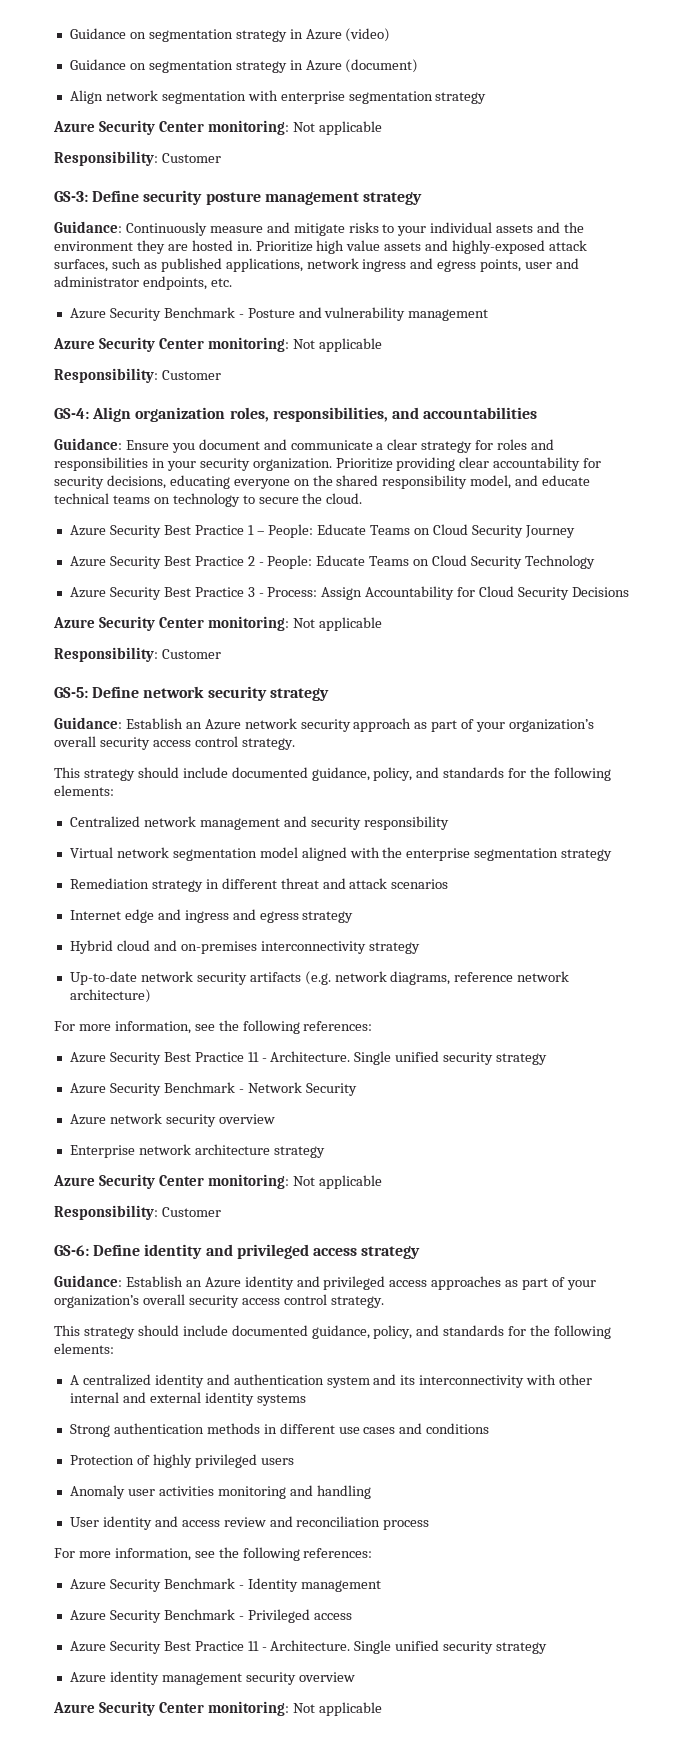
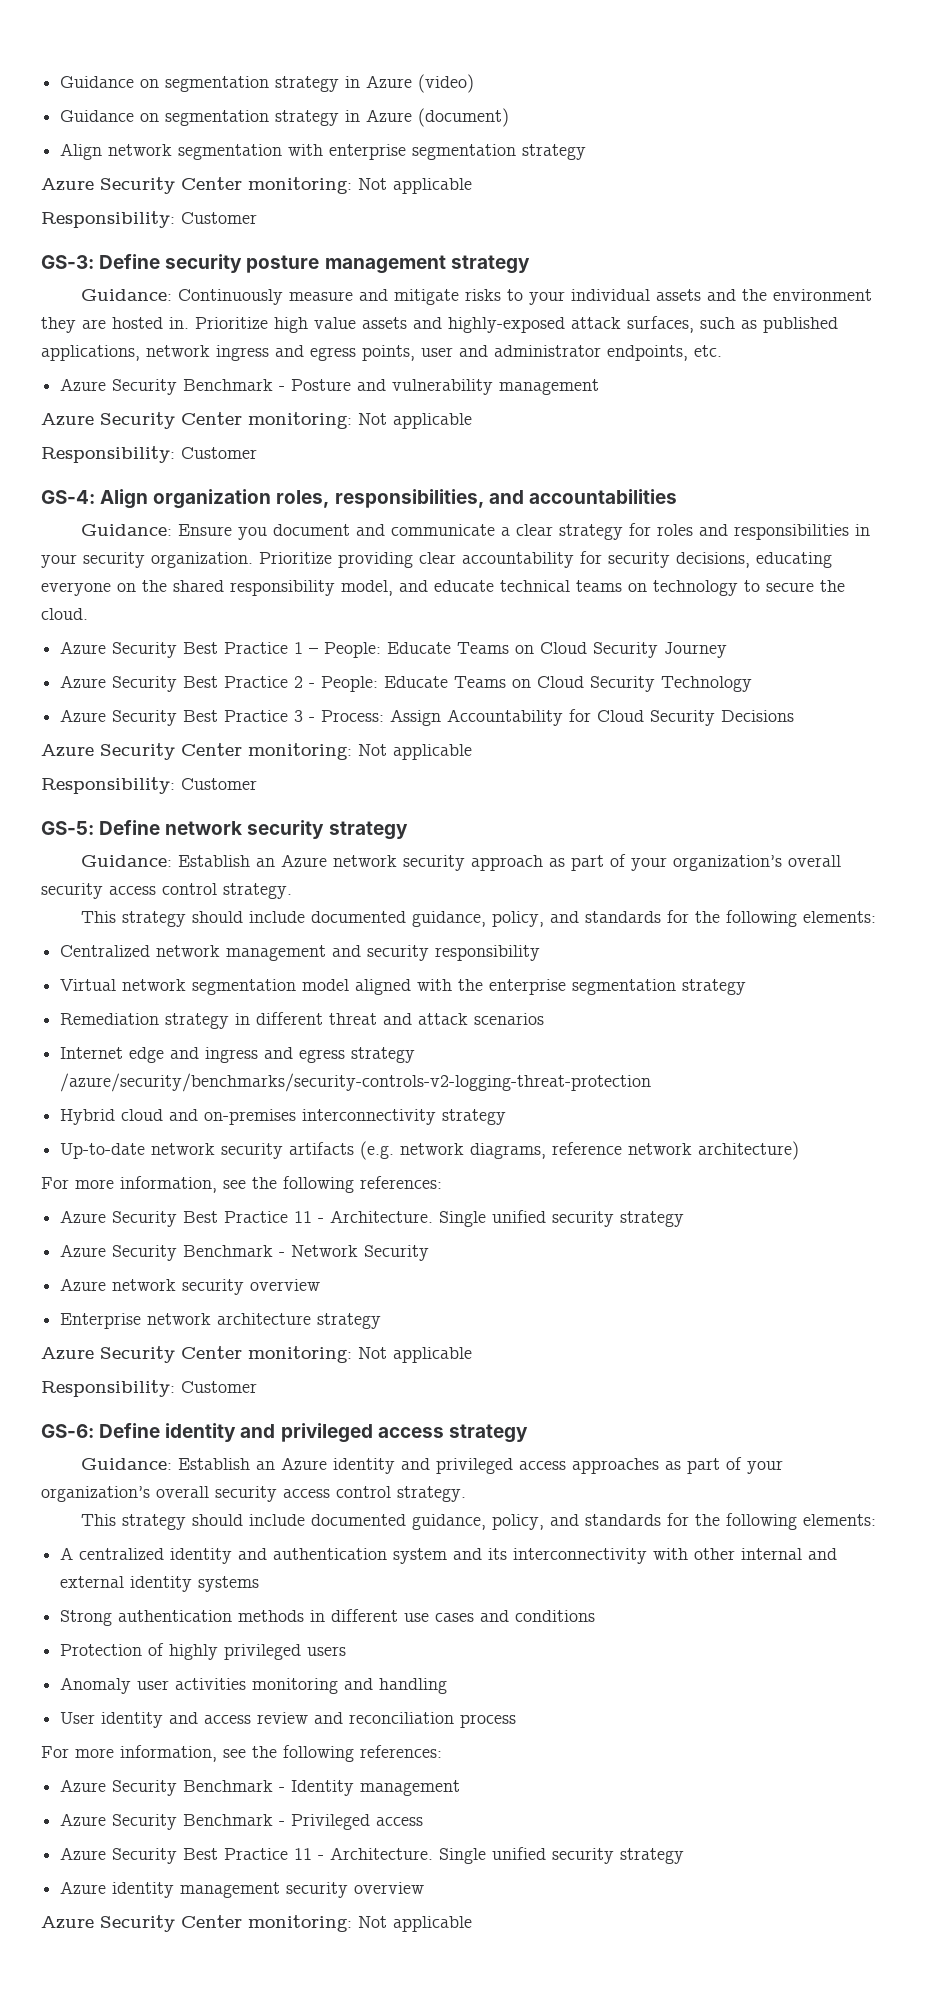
- Internet edge and ingress and egress strategy
+ Internet edge and ingress and egress strategy /azure/security/benchmarks/security-controls-v2-logging-threat-protection

